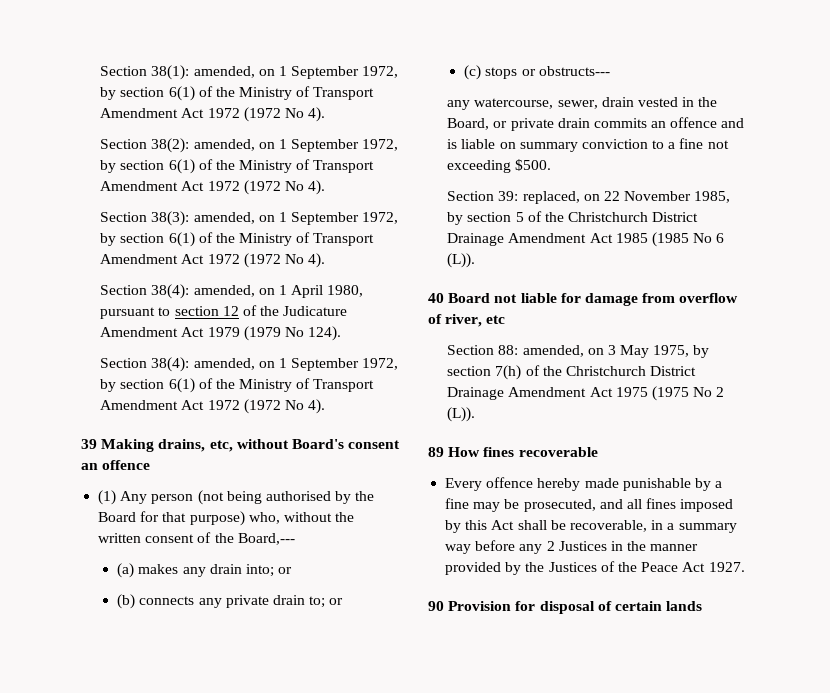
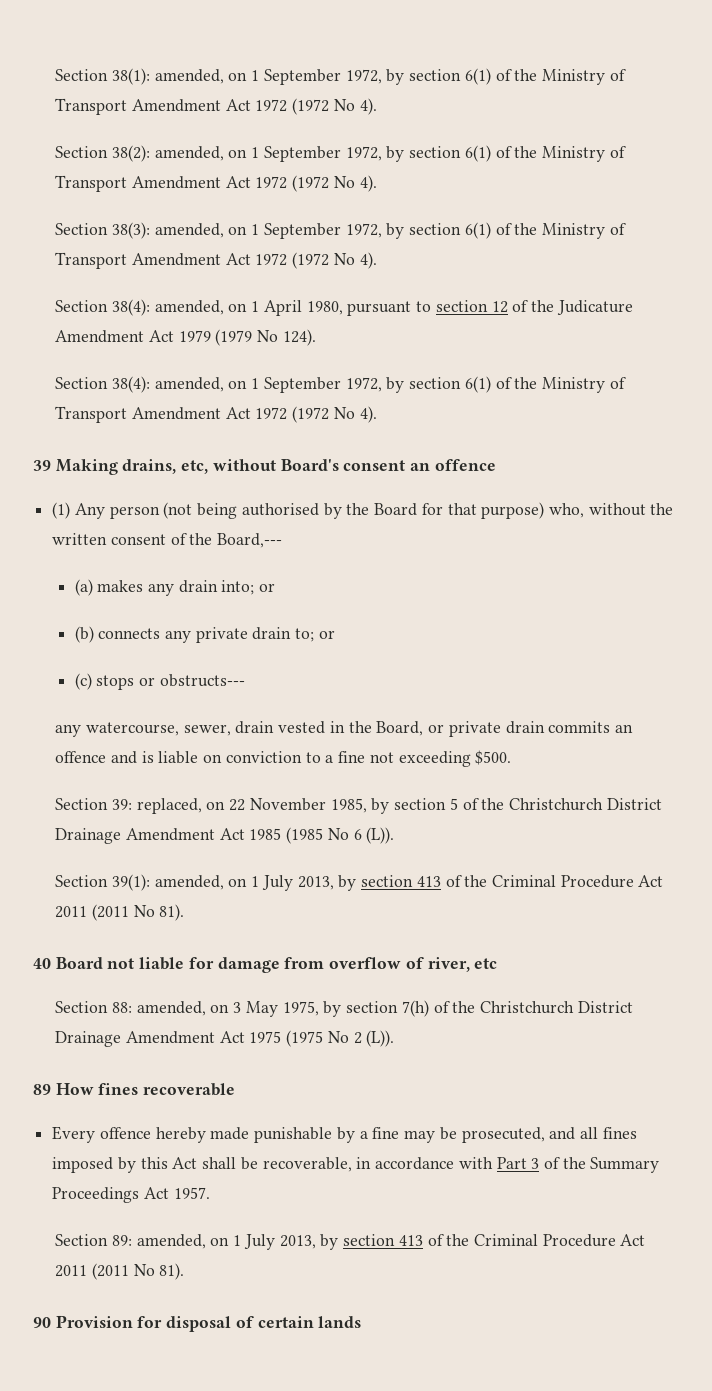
- any watercourse, sewer, drain vested in the Board, or private drain commits an offence and is liable on summary conviction to a fine not exceeding $500.
+ any watercourse, sewer, drain vested in the Board, or private drain commits an offence and is liable on conviction to a fine not exceeding $500.
+ Section 39(1): amended, on 1 July 2013, by section 413 of the Criminal Procedure Act 2011 (2011 No 81).
- Every offence hereby made punishable by a fine may be prosecuted, and all fines imposed by this Act shall be recoverable, in a summary way before any 2 Justices in the manner provided by the Justices of the Peace Act 1927.
+ Every offence hereby made punishable by a fine may be prosecuted, and all fines imposed by this Act shall be recoverable, in accordance with Part 3 of the Summary Proceedings Act 1957.
+ Section 89: amended, on 1 July 2013, by section 413 of the Criminal Procedure Act 2011 (2011 No 81).

